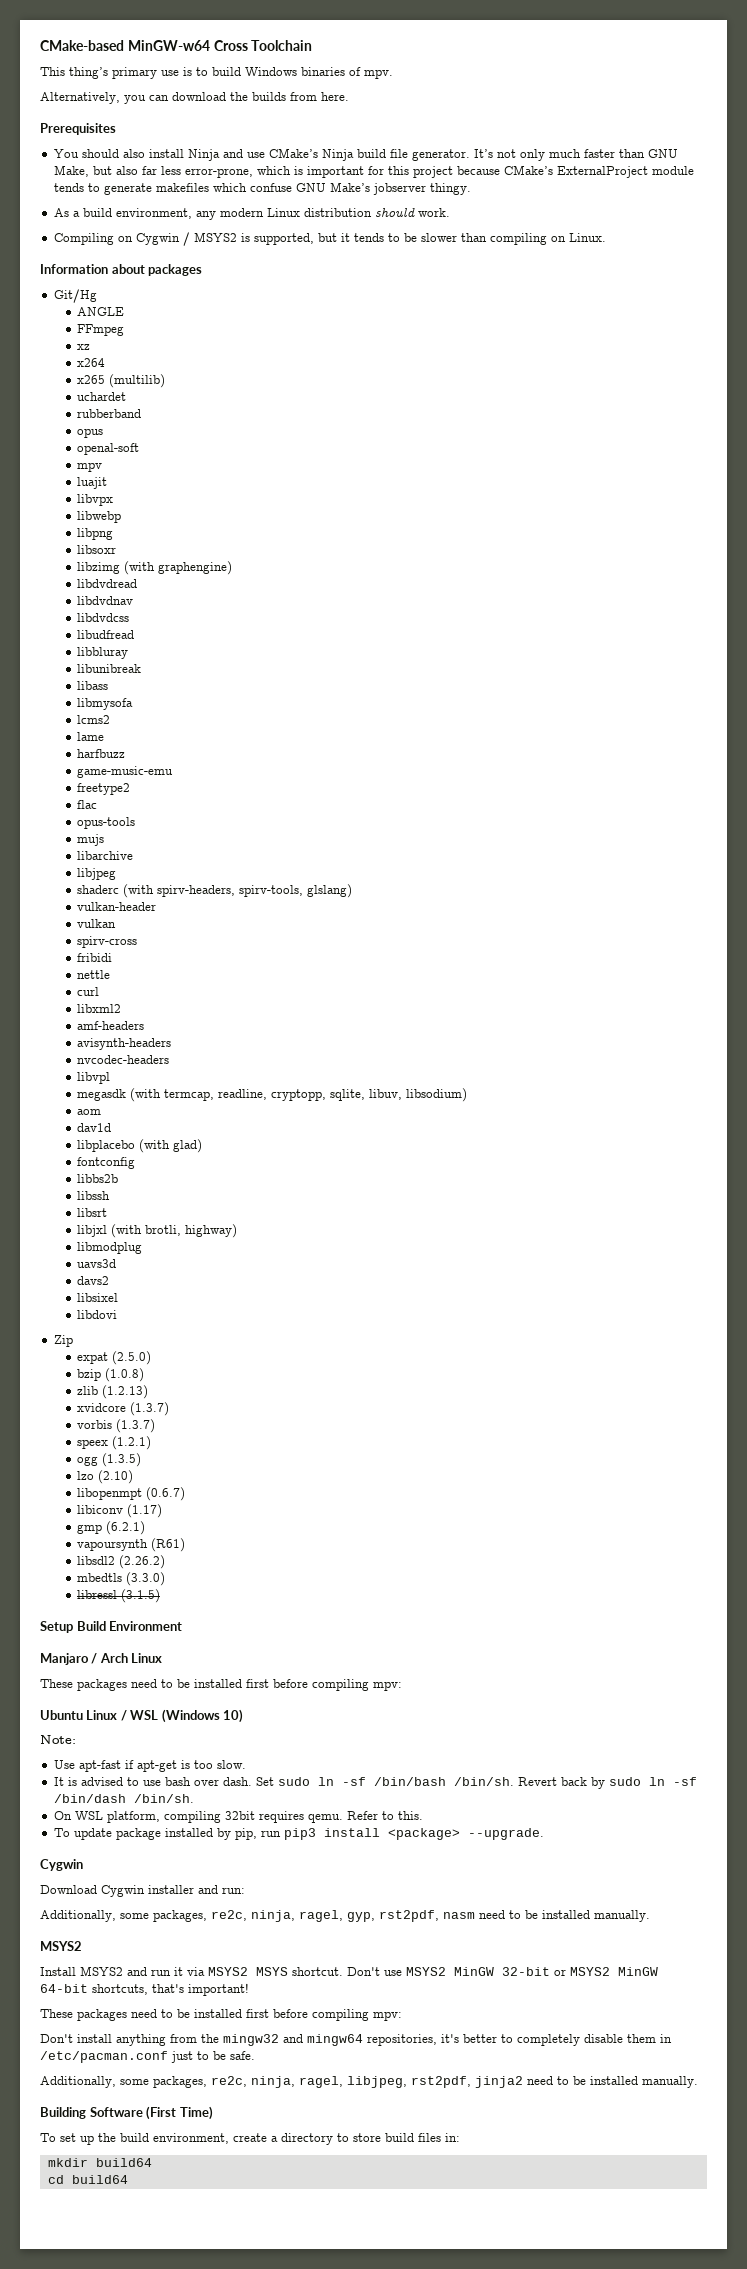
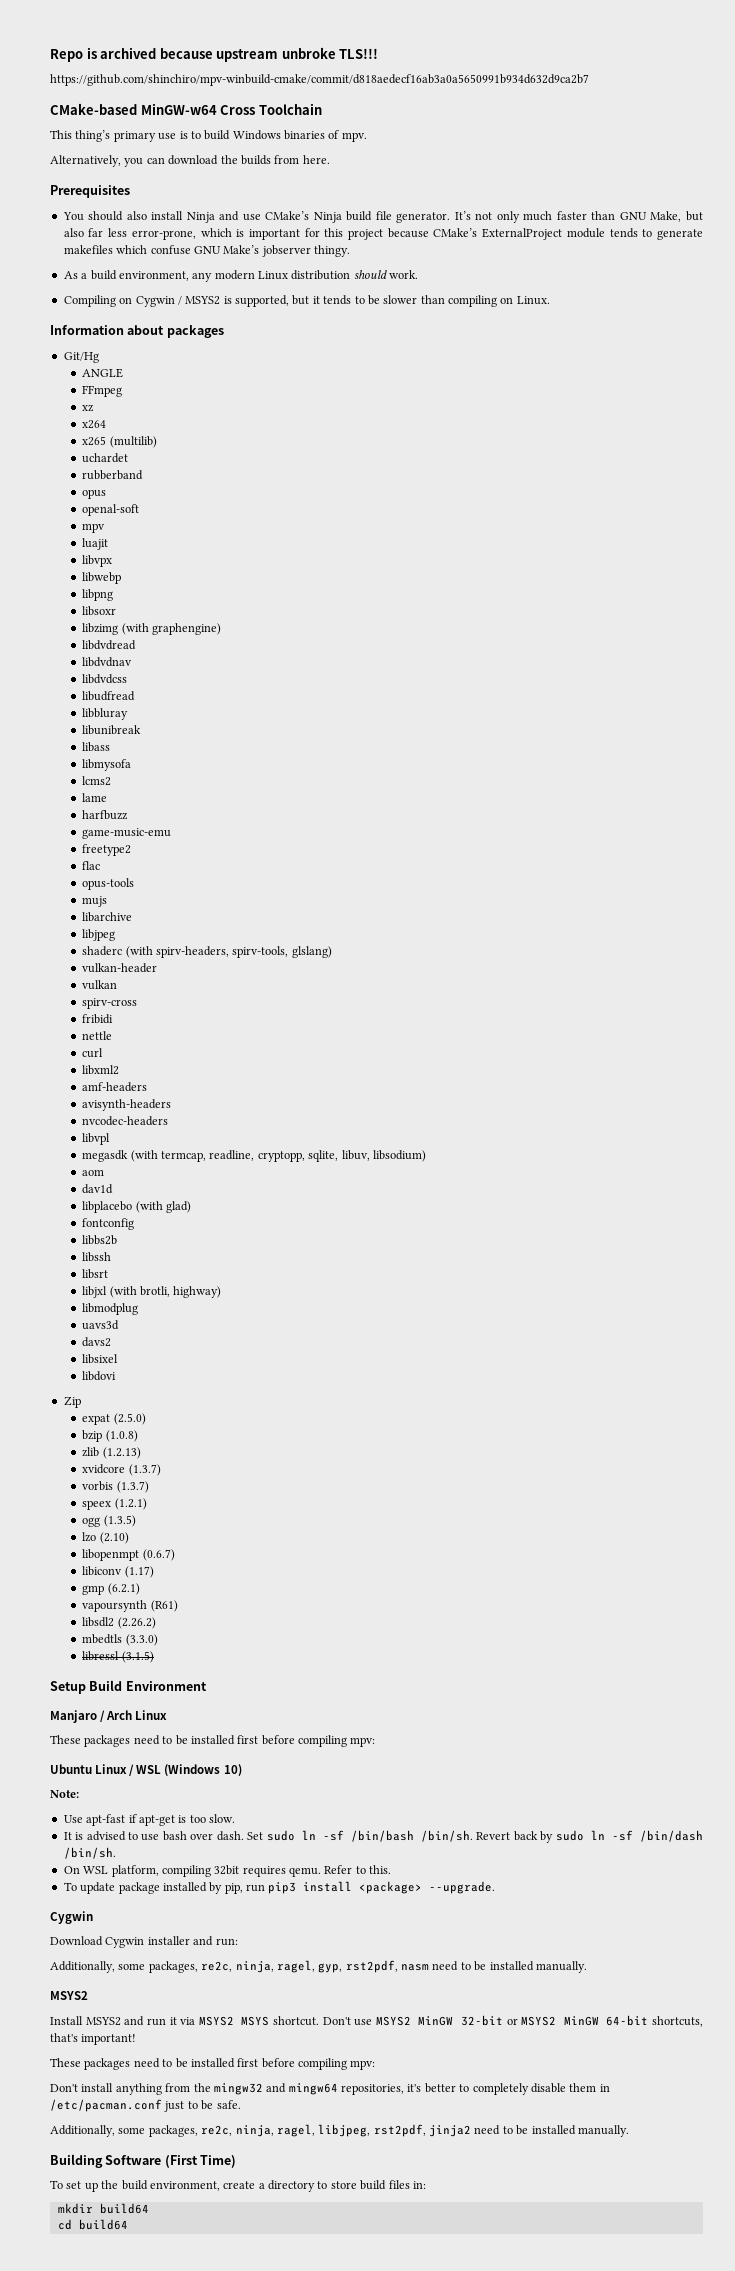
+ Repo is archived because upstream unbroke TLS!!!
+ https://github.com/shinchiro/mpv-winbuild-cmake/commit/d818aedecf16ab3a0a5650991b934d632d9ca2b7

